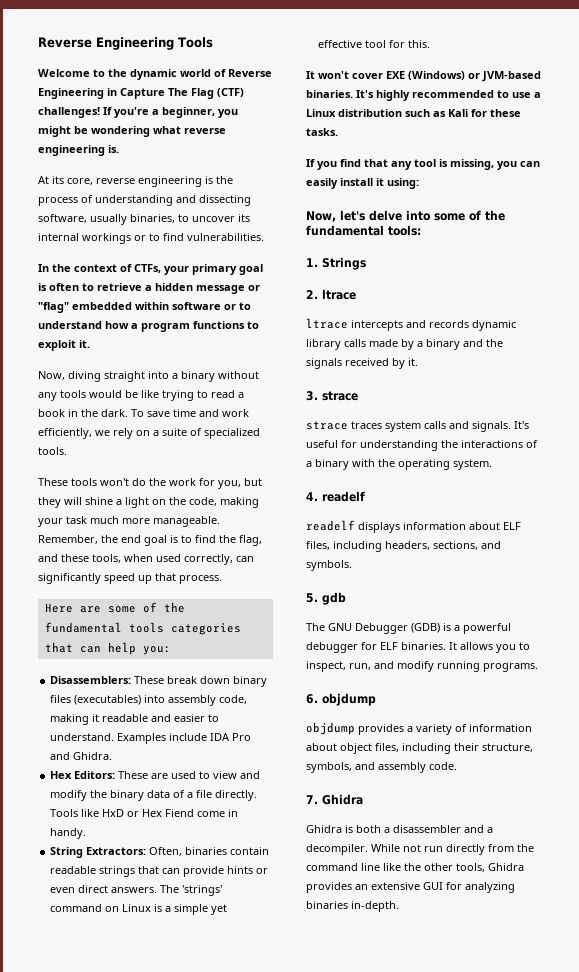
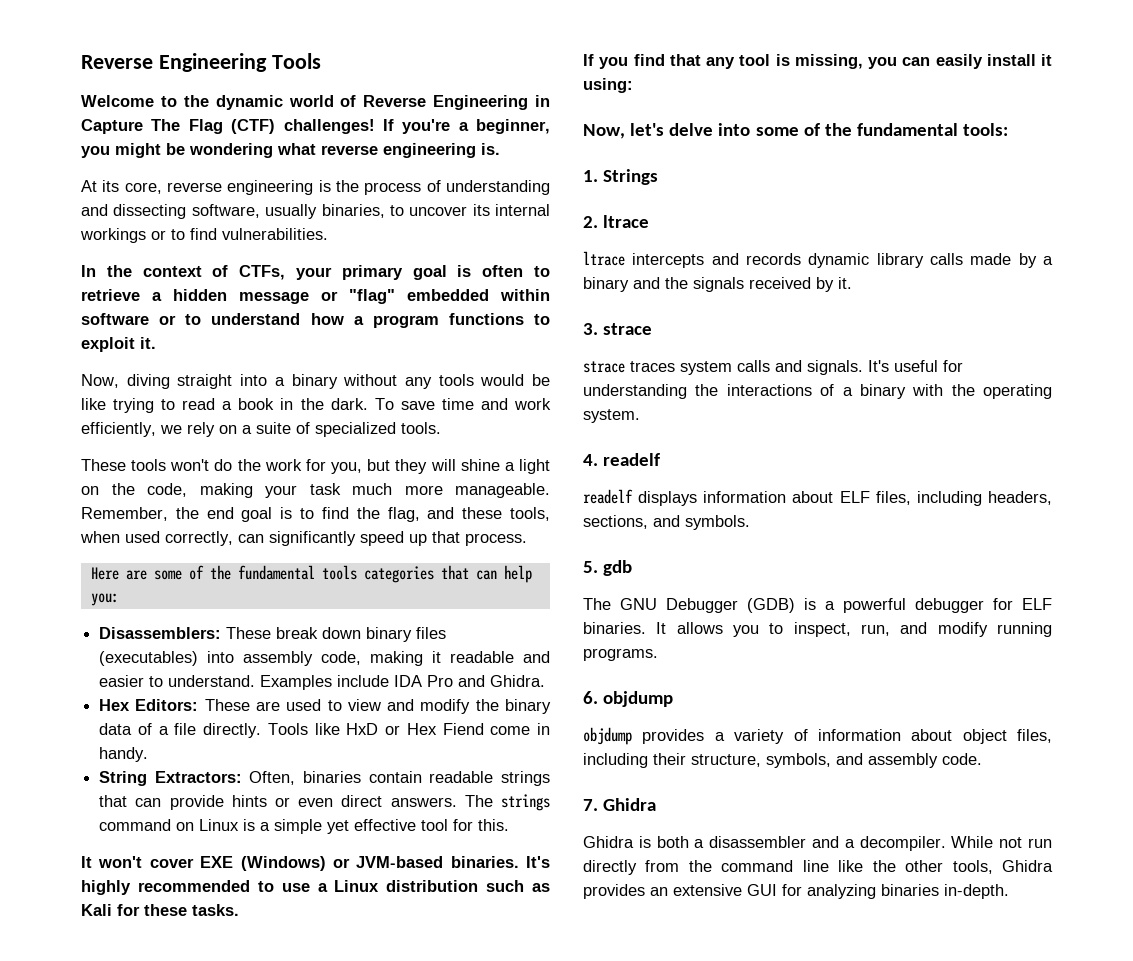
- The 'strings' command on Linux is a simple yet effective tool for this.
+ The strings command on Linux is a simple yet effective tool for this.

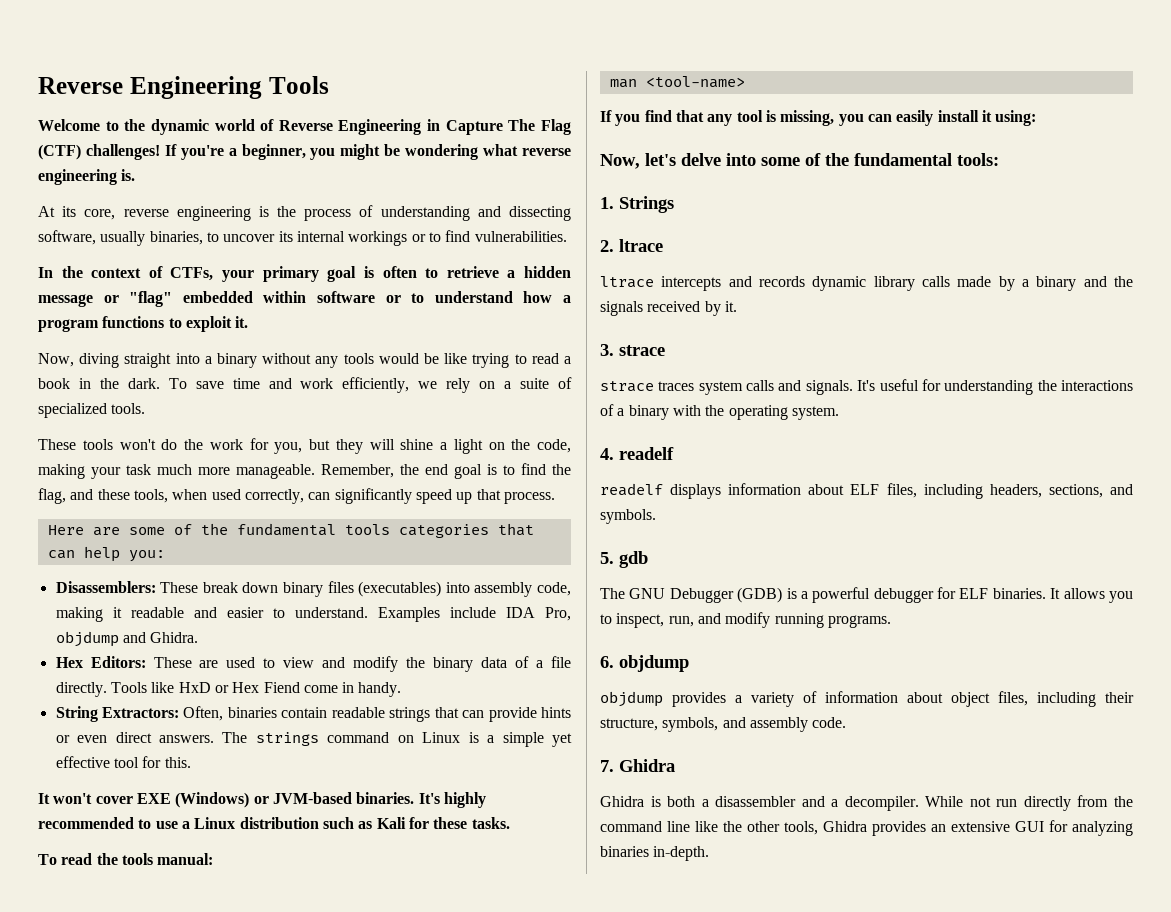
- Examples include IDA Pro and Ghidra.
+ Examples include IDA Pro, objdump and Ghidra.
+ To read the tools manual:
+ man <tool-name>

